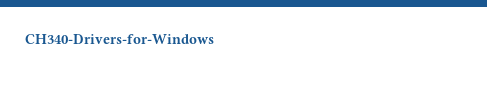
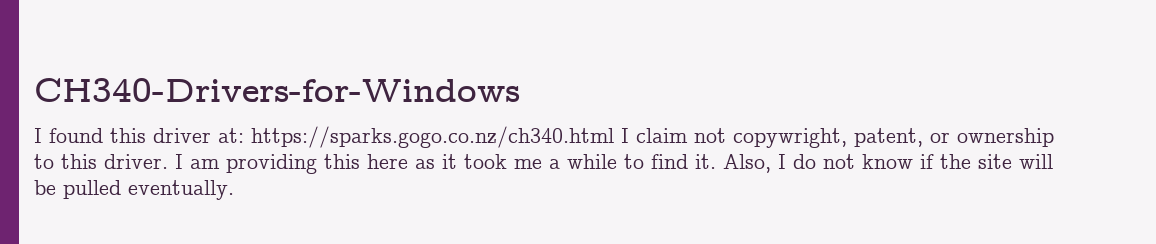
+ I found this driver at: https://sparks.gogo.co.nz/ch340.html I claim not copywright, patent, or ownership to this driver. I am providing this here as it took me a while to find it. Also, I do not know if the site will be pulled eventually.

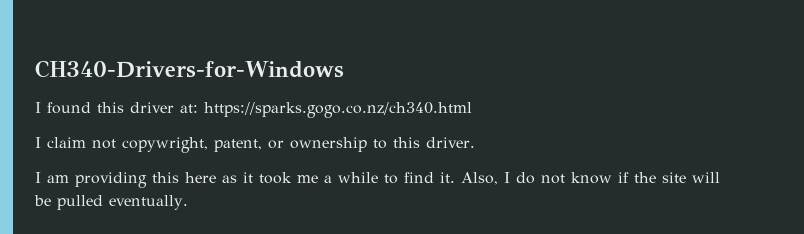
- I found this driver at: https://sparks.gogo.co.nz/ch340.html I claim not copywright, patent, or ownership to this driver. I am providing this here as it took me a while to find it.
+ I found this driver at: https://sparks.gogo.co.nz/ch340.html
+ I claim not copywright, patent, or ownership to this driver.
+ I am providing this here as it took me a while to find it.

